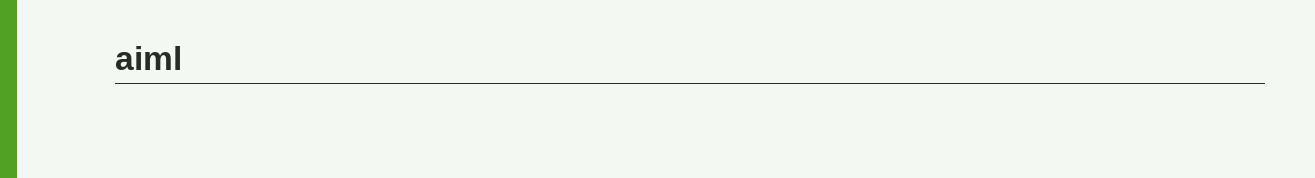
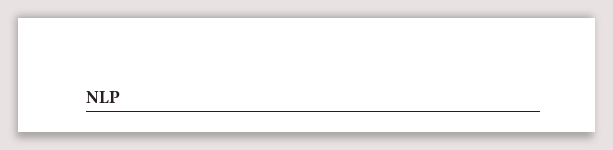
- aiml
+ NLP

